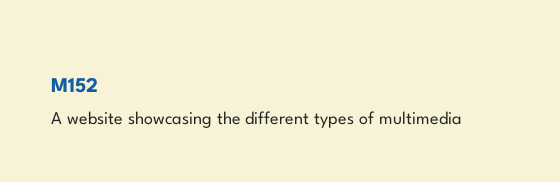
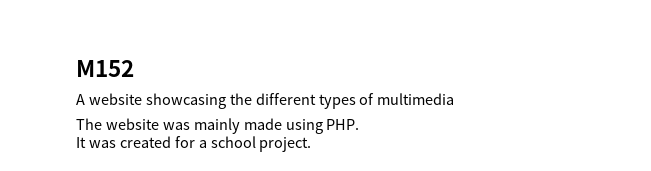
+ The website was mainly made using PHP.
+ It was created for a school project.

